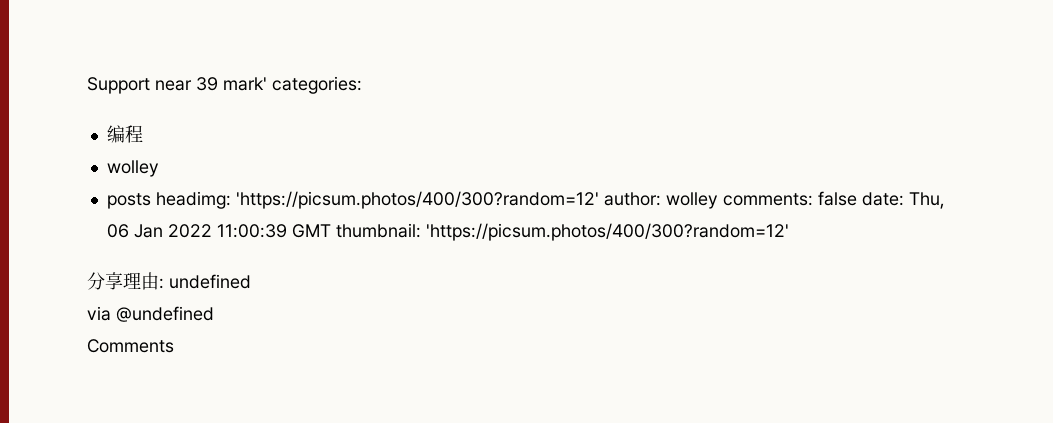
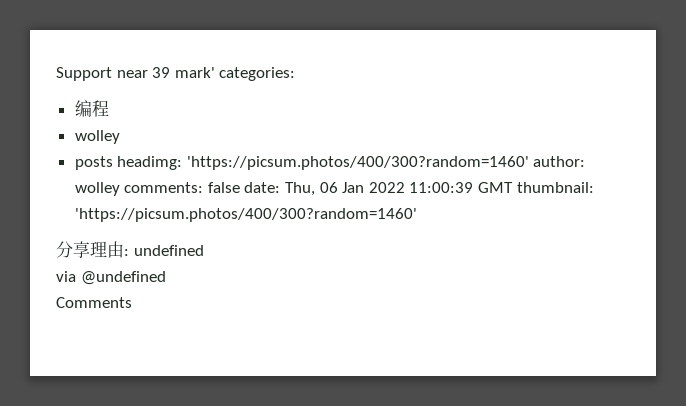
- posts headimg: 'https://picsum.photos/400/300?random=12' author: wolley comments: false date: Thu, 06 Jan 2022 11:00:39 GMT thumbnail: 'https://picsum.photos/400/300?random=12'
+ posts headimg: 'https://picsum.photos/400/300?random=1460' author: wolley comments: false date: Thu, 06 Jan 2022 11:00:39 GMT thumbnail: 'https://picsum.photos/400/300?random=1460'

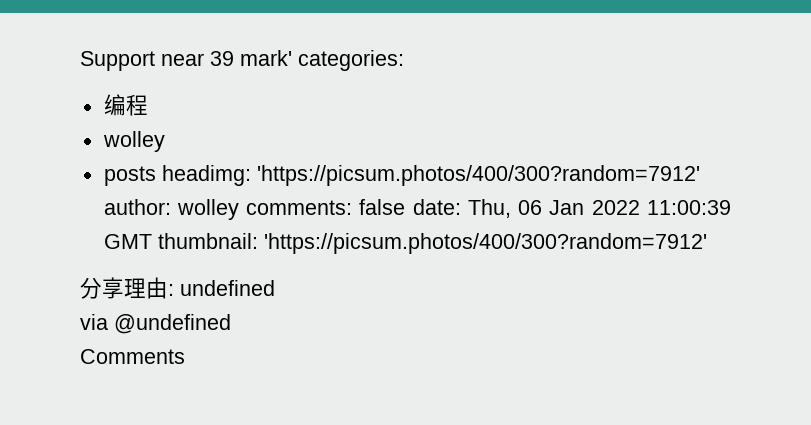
- posts headimg: 'https://picsum.photos/400/300?random=1460' author: wolley comments: false date: Thu, 06 Jan 2022 11:00:39 GMT thumbnail: 'https://picsum.photos/400/300?random=1460'
+ posts headimg: 'https://picsum.photos/400/300?random=7912' author: wolley comments: false date: Thu, 06 Jan 2022 11:00:39 GMT thumbnail: 'https://picsum.photos/400/300?random=7912'

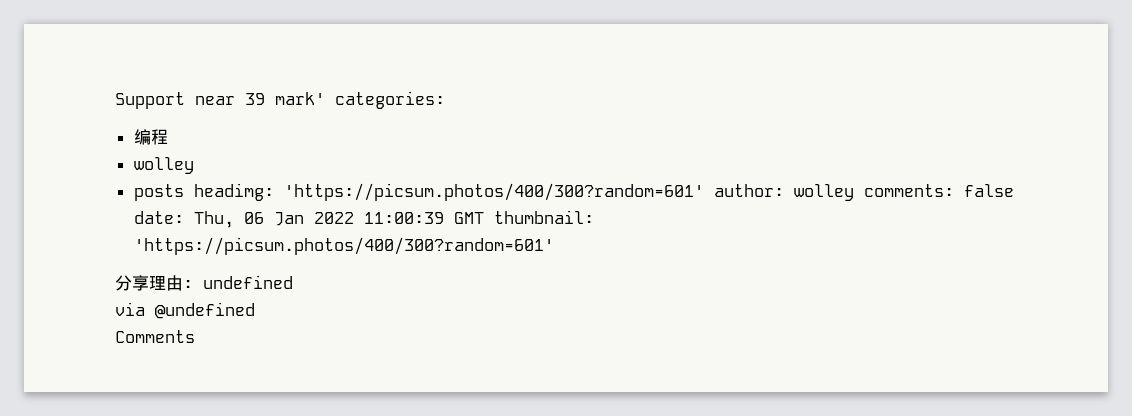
- posts headimg: 'https://picsum.photos/400/300?random=7912' author: wolley comments: false date: Thu, 06 Jan 2022 11:00:39 GMT thumbnail: 'https://picsum.photos/400/300?random=7912'
+ posts headimg: 'https://picsum.photos/400/300?random=601' author: wolley comments: false date: Thu, 06 Jan 2022 11:00:39 GMT thumbnail: 'https://picsum.photos/400/300?random=601'

